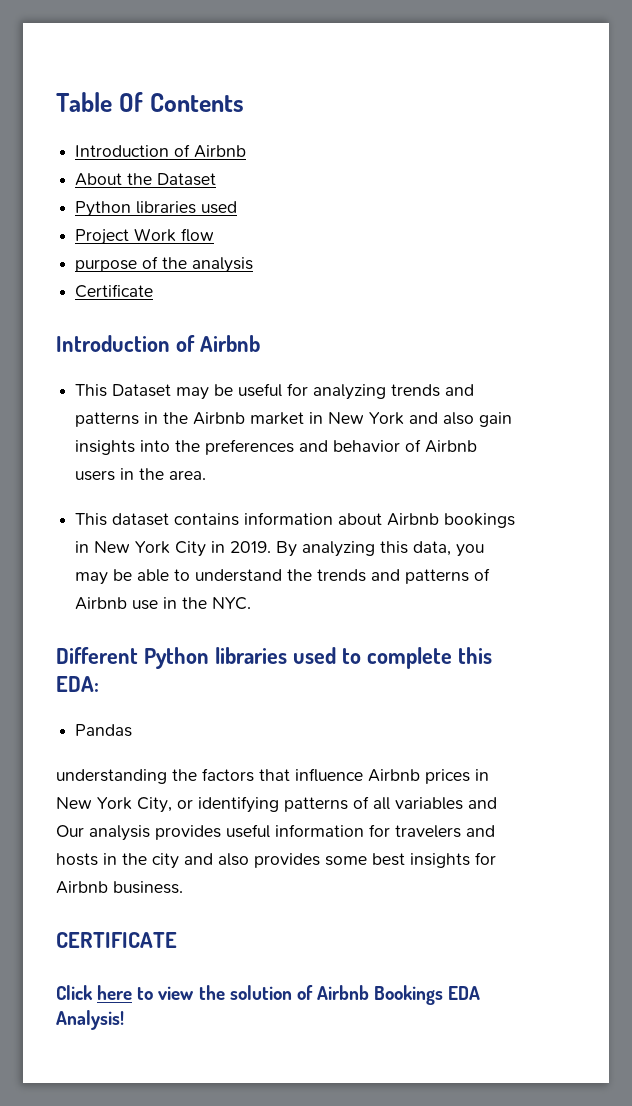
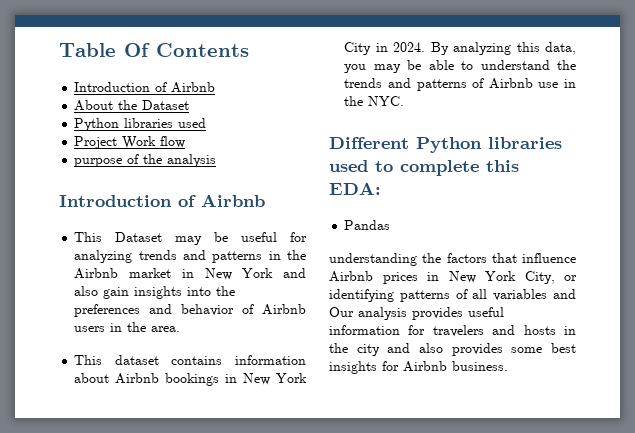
- Certificate
- This dataset contains information about Airbnb bookings in New York City in 2019.
+ This dataset contains information about Airbnb bookings in New York City in 2024.
- CERTIFICATE
- Click here to view the solution of Airbnb Bookings EDA Analysis!

